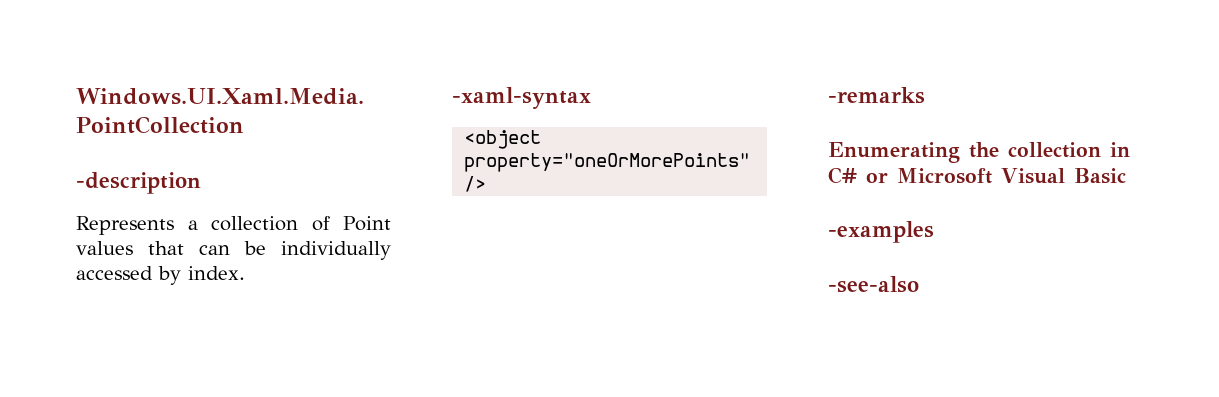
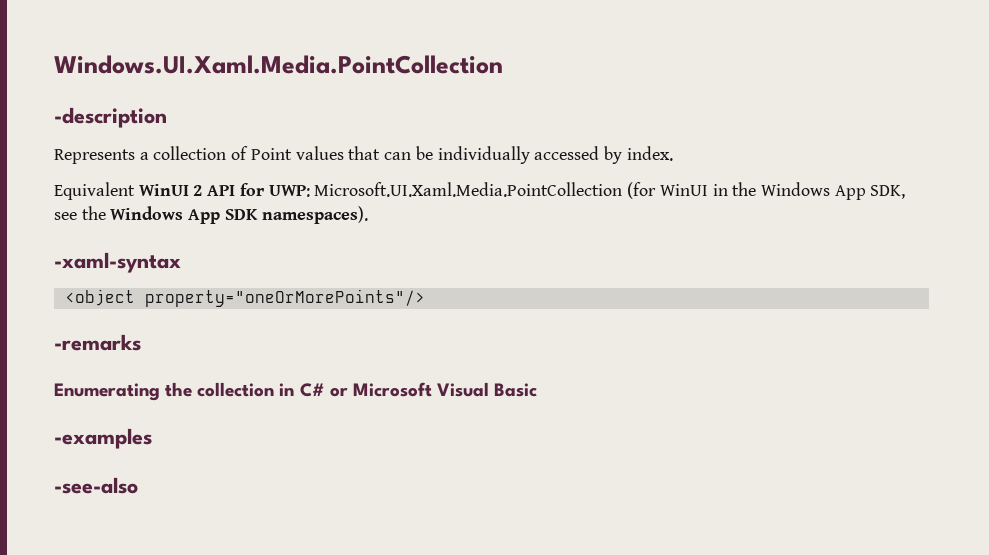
+ Equivalent WinUI 2 API for UWP: Microsoft.UI.Xaml.Media.PointCollection (for WinUI in the Windows App SDK, see the Windows App SDK namespaces).

